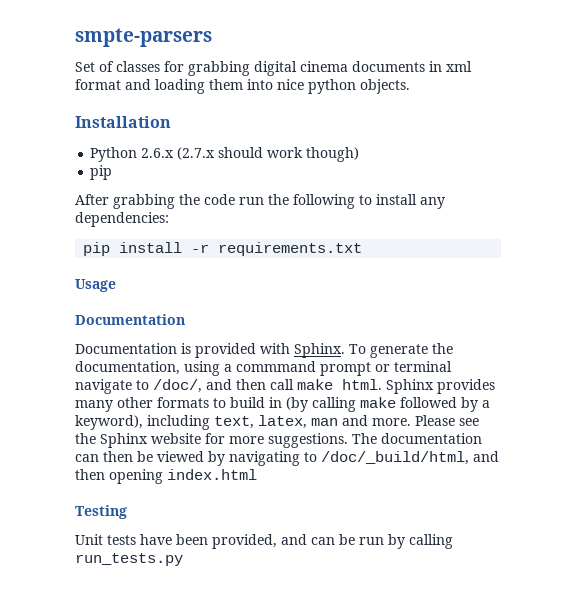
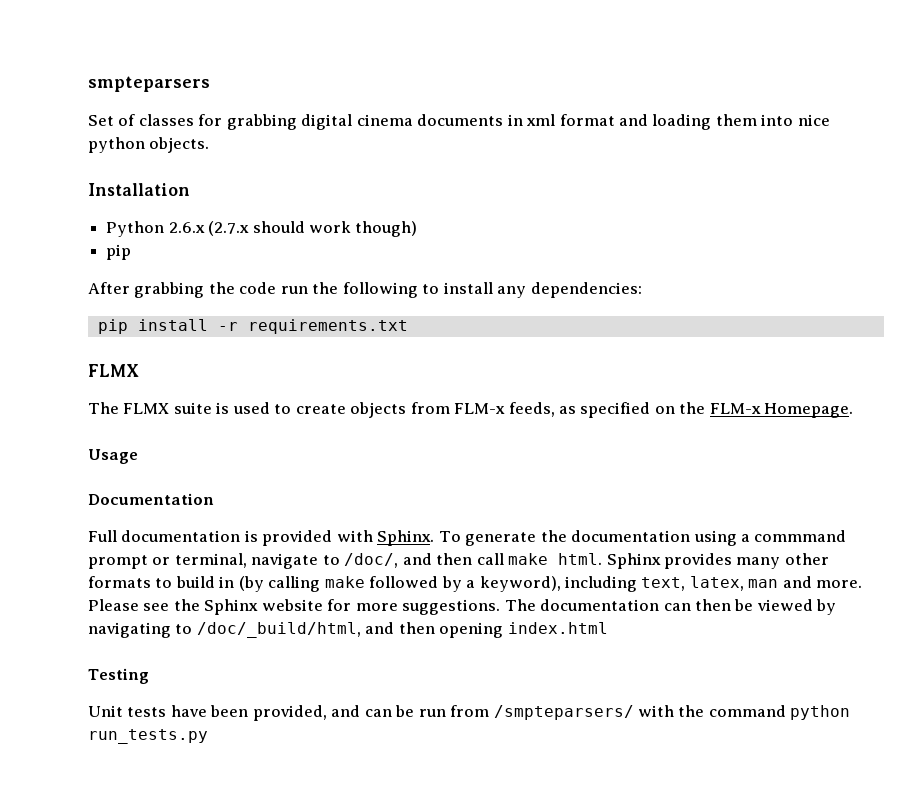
- smpte-parsers
+ smpteparsers
  pip install -r requirements.txt
+ FLMX
+ The FLMX suite is used to create objects from FLM-x feeds, as specified on the FLM-x Homepage.
- Documentation is provided with Sphinx.
+ Full documentation is provided with Sphinx.
- To generate the documentation, using a commmand prompt or terminal navigate to /doc/, and then call make html.
+ To generate the documentation using a commmand prompt or terminal, navigate to /doc/, and then call make html.
- Unit tests have been provided, and can be run by calling run_tests.py
+ Unit tests have been provided, and can be run from /smpteparsers/ with the command python run_tests.py

